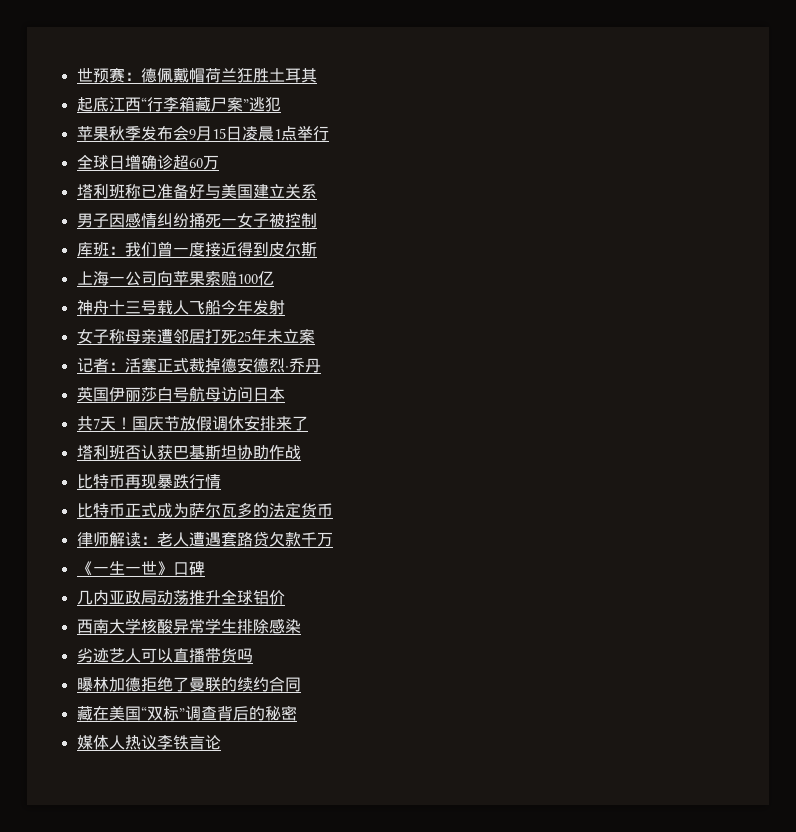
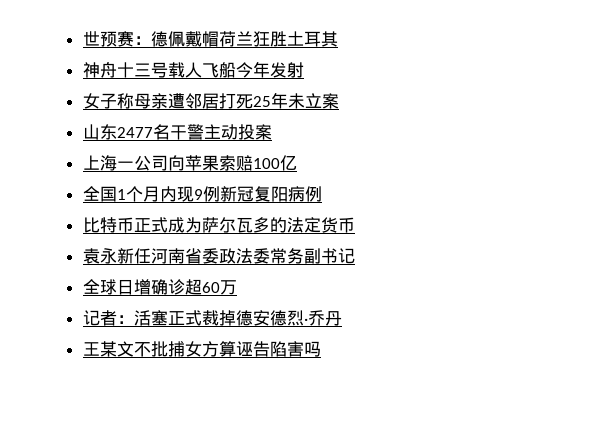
- 起底江西“行李箱藏尸案”逃犯
- 苹果秋季发布会9月15日凌晨1点举行
- 全球日增确诊超60万
- 塔利班称已准备好与美国建立关系
- 男子因感情纠纷捅死一女子被控制
- 库班：我们曾一度接近得到皮尔斯
- 上海一公司向苹果索赔100亿
- 记者：活塞正式裁掉德安德烈·乔丹
- 英国伊丽莎白号航母访问日本
- 共7天！国庆节放假调休安排来了
- 塔利班否认获巴基斯坦协助作战
- 比特币再现暴跌行情
+ 山东2477名干警主动投案
+ 上海一公司向苹果索赔100亿
+ 全国1个月内现9例新冠复阳病例
- 律师解读：老人遭遇套路贷欠款千万
- 《一生一世》口碑
- 几内亚政局动荡推升全球铝价
- 西南大学核酸异常学生排除感染
- 劣迹艺人可以直播带货吗
- 曝林加德拒绝了曼联的续约合同
- 藏在美国“双标”调查背后的秘密
- 媒体人热议李铁言论
+ 袁永新任河南省委政法委常务副书记
+ 全球日增确诊超60万
+ 记者：活塞正式裁掉德安德烈·乔丹
+ 王某文不批捕女方算诬告陷害吗

